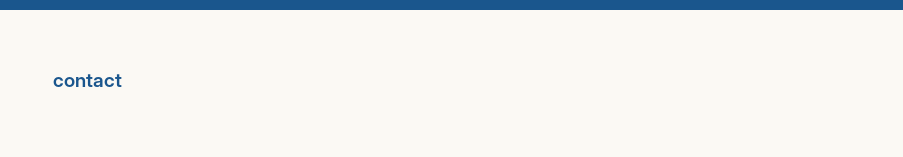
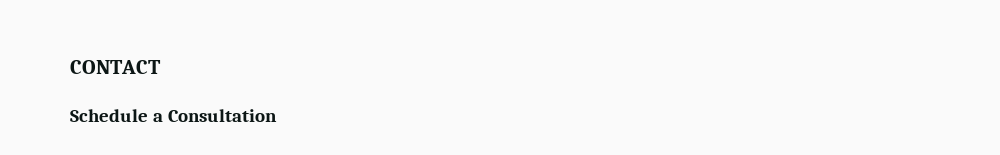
- contact
+ CONTACT
+ Schedule a Consultation

